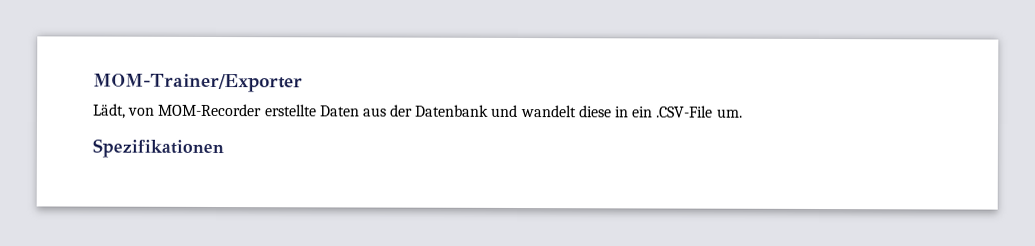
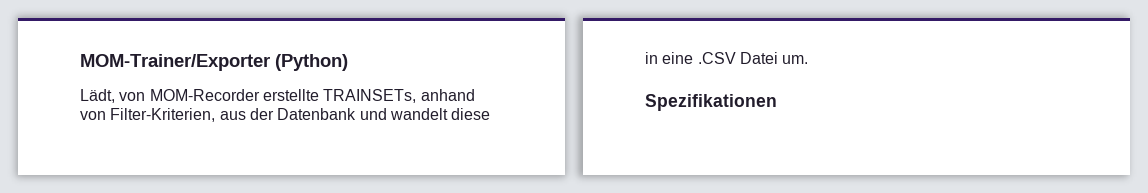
- MOM-Trainer/Exporter
+ MOM-Trainer/Exporter (Python)
- Lädt, von MOM-Recorder erstellte Daten aus der Datenbank und wandelt diese in ein .CSV-File um.
+ Lädt, von MOM-Recorder erstellte TRAINSETs, anhand von Filter-Kriterien, aus der Datenbank und wandelt diese in eine .CSV Datei um.

